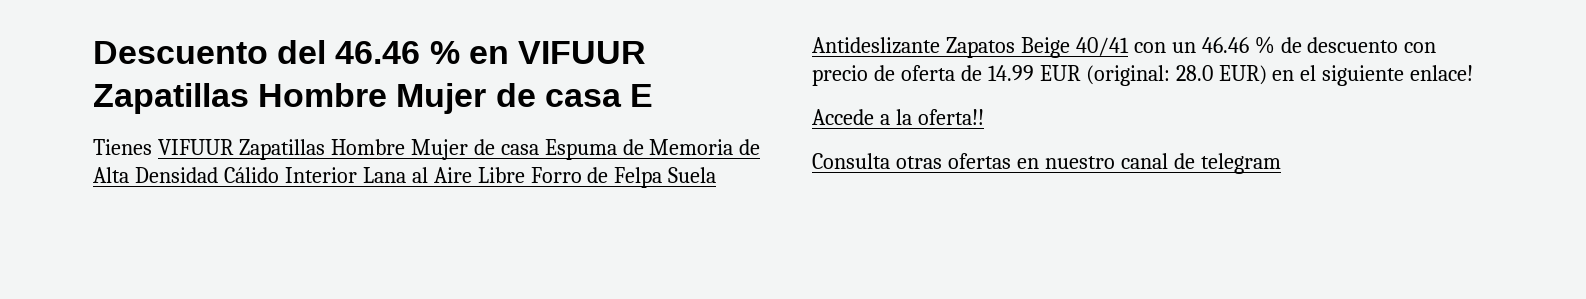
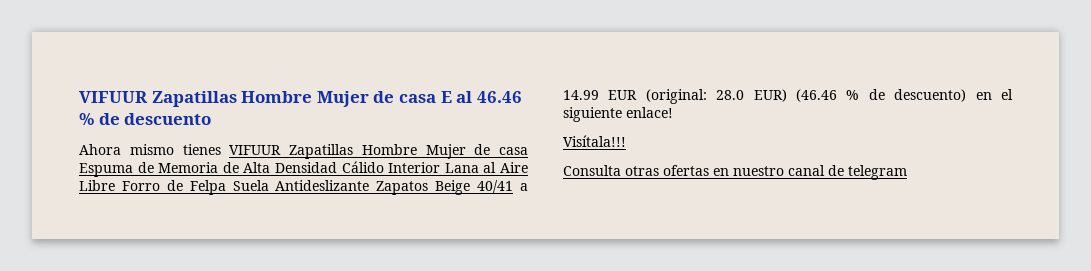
- Descuento del 46.46 % en VIFUUR Zapatillas Hombre Mujer de casa E
- Tienes VIFUUR Zapatillas Hombre Mujer de casa Espuma de Memoria de Alta Densidad Cálido Interior Lana al Aire Libre Forro de Felpa Suela Antideslizante Zapatos Beige 40/41 con un 46.46 % de descuento con precio de oferta de 14.99 EUR (original: 28.0 EUR) en el siguiente enlace!
+ VIFUUR Zapatillas Hombre Mujer de casa E al 46.46 % de descuento
+ Ahora mismo tienes VIFUUR Zapatillas Hombre Mujer de casa Espuma de Memoria de Alta Densidad Cálido Interior Lana al Aire Libre Forro de Felpa Suela Antideslizante Zapatos Beige 40/41 a 14.99 EUR (original: 28.0 EUR) (46.46 % de descuento) en el siguiente enlace!
- Accede a la oferta!!
+ Visítala!!!

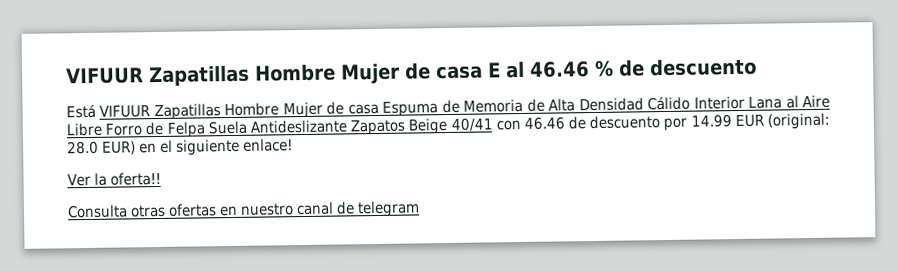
- Ahora mismo tienes VIFUUR Zapatillas Hombre Mujer de casa Espuma de Memoria de Alta Densidad Cálido Interior Lana al Aire Libre Forro de Felpa Suela Antideslizante Zapatos Beige 40/41 a 14.99 EUR (original: 28.0 EUR) (46.46 % de descuento) en el siguiente enlace!
+ Está VIFUUR Zapatillas Hombre Mujer de casa Espuma de Memoria de Alta Densidad Cálido Interior Lana al Aire Libre Forro de Felpa Suela Antideslizante Zapatos Beige 40/41 con 46.46 de descuento por 14.99 EUR (original: 28.0 EUR) en el siguiente enlace!
- Visítala!!!
+ Ver la oferta!!

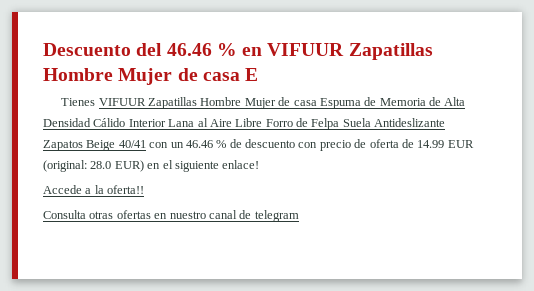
- VIFUUR Zapatillas Hombre Mujer de casa E al 46.46 % de descuento
- Está VIFUUR Zapatillas Hombre Mujer de casa Espuma de Memoria de Alta Densidad Cálido Interior Lana al Aire Libre Forro de Felpa Suela Antideslizante Zapatos Beige 40/41 con 46.46 de descuento por 14.99 EUR (original: 28.0 EUR) en el siguiente enlace!
+ Descuento del 46.46 % en VIFUUR Zapatillas Hombre Mujer de casa E
+ Tienes VIFUUR Zapatillas Hombre Mujer de casa Espuma de Memoria de Alta Densidad Cálido Interior Lana al Aire Libre Forro de Felpa Suela Antideslizante Zapatos Beige 40/41 con un 46.46 % de descuento con precio de oferta de 14.99 EUR (original: 28.0 EUR) en el siguiente enlace!
- Ver la oferta!!
+ Accede a la oferta!!

